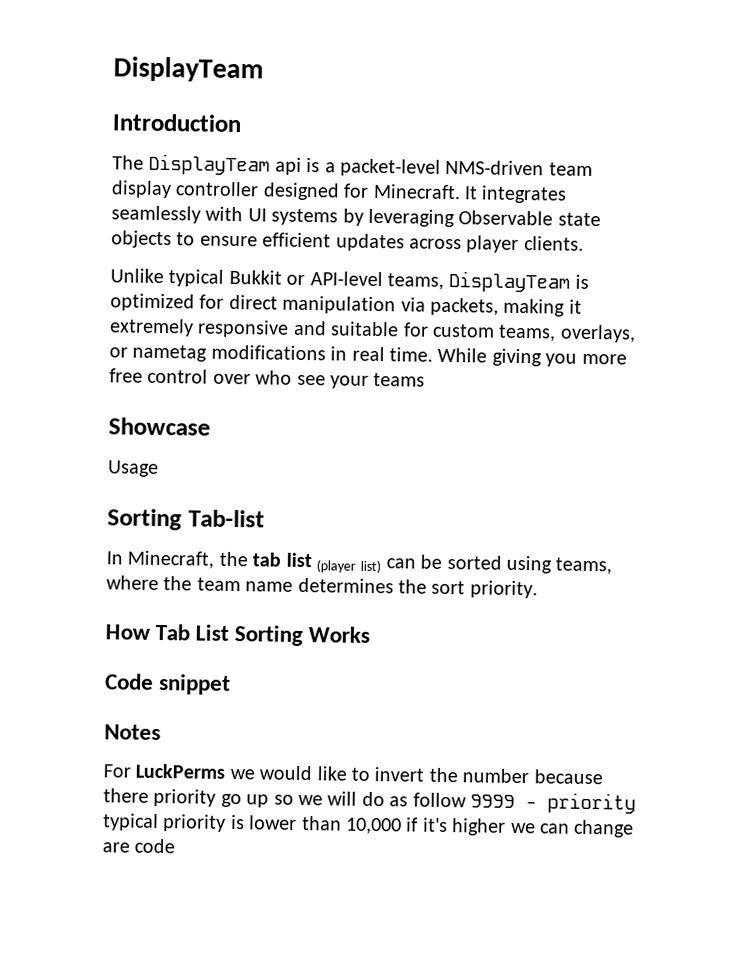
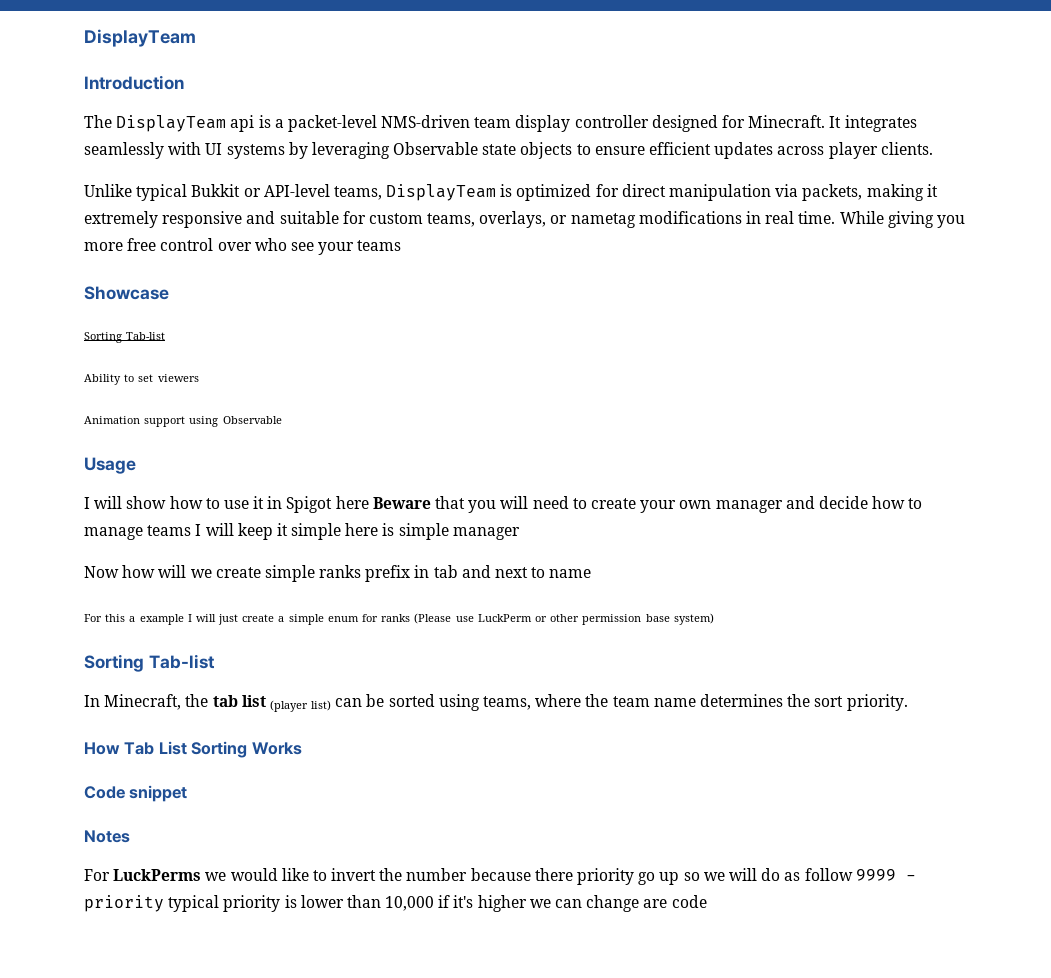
  Showcase
+ Sorting Tab-list
+ Ability to set viewers
+ Animation support using Observable
  Usage
+ I will show how to use it in Spigot here Beware that you will need to create your own manager and decide how to manage teams I will keep it simple here is simple manager
+ Now how will we create simple ranks prefix in tab and next to name
+ For this a example I will just create a simple enum for ranks (Please use LuckPerm or other permission base system)

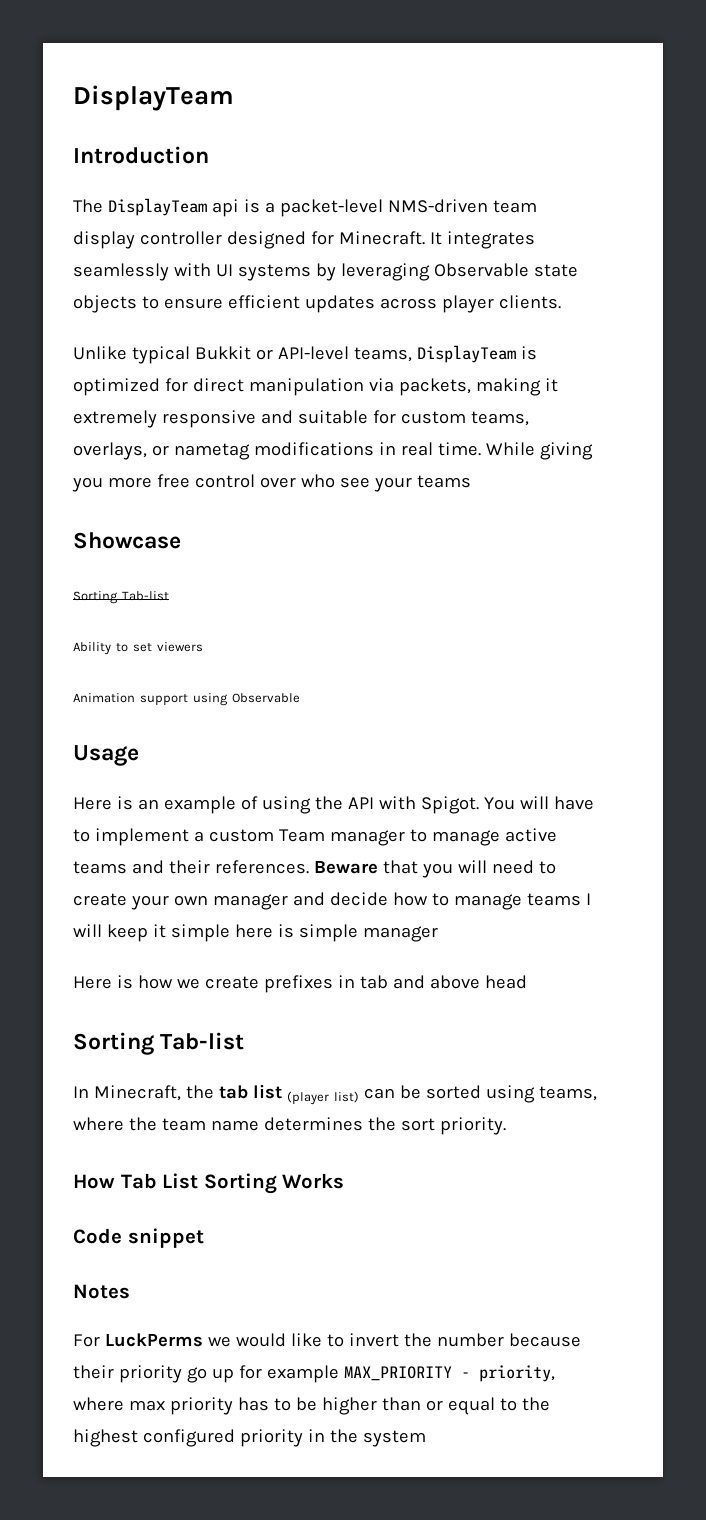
- I will show how to use it in Spigot here Beware that you will need to create your own manager and decide how to manage teams I will keep it simple here is simple manager
+ Here is an example of using the API with Spigot. You will have to implement a custom Team manager to manage active teams and their references. Beware that you will need to create your own manager and decide how to manage teams I will keep it simple here is simple manager
- Now how will we create simple ranks prefix in tab and next to name
- For this a example I will just create a simple enum for ranks (Please use LuckPerm or other permission base system)
+ Here is how we create prefixes in tab and above head
- For LuckPerms we would like to invert the number because there priority go up so we will do as follow 9999 - priority typical priority is lower than 10,000 if it's higher we can change are code
+ For LuckPerms we would like to invert the number because their priority go up for example MAX_PRIORITY - priority, where max priority has to be higher than or equal to the highest configured priority in the system

